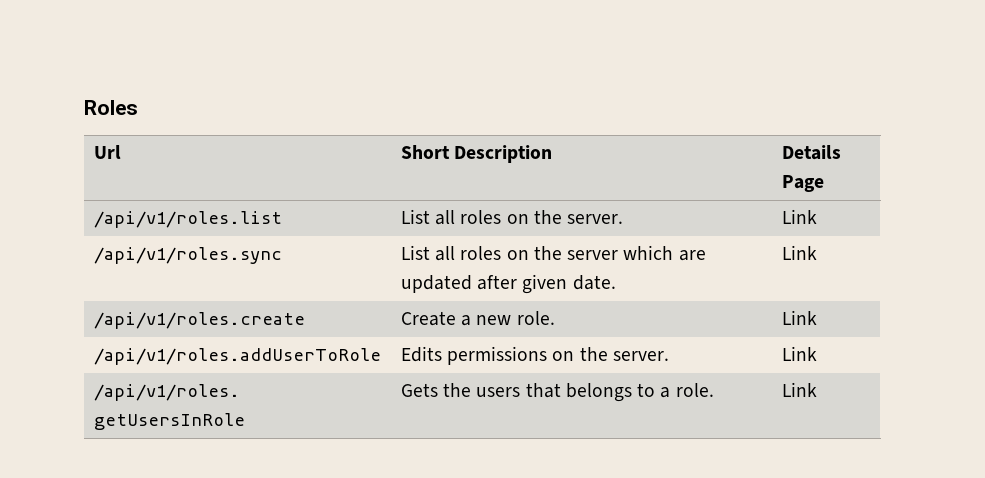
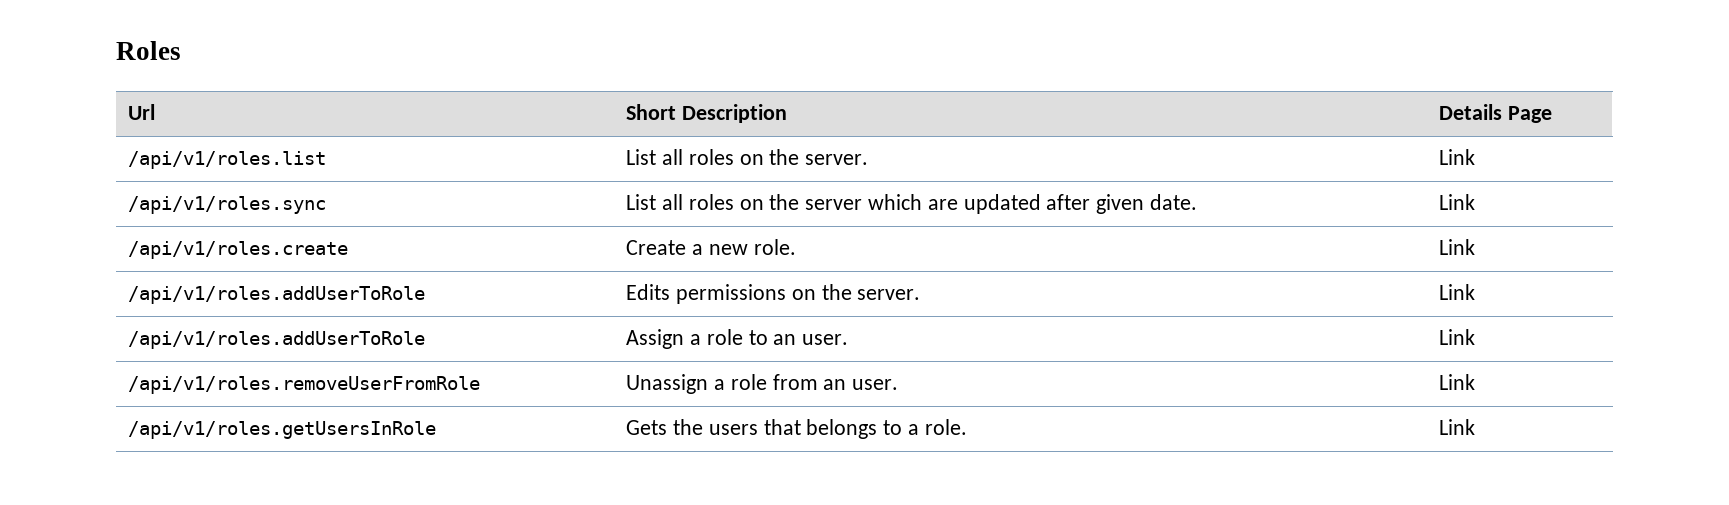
+ /api/v1/roles.addUserToRole | Assign a role to an user. | Link
+ /api/v1/roles.removeUserFromRole | Unassign a role from an user. | Link

